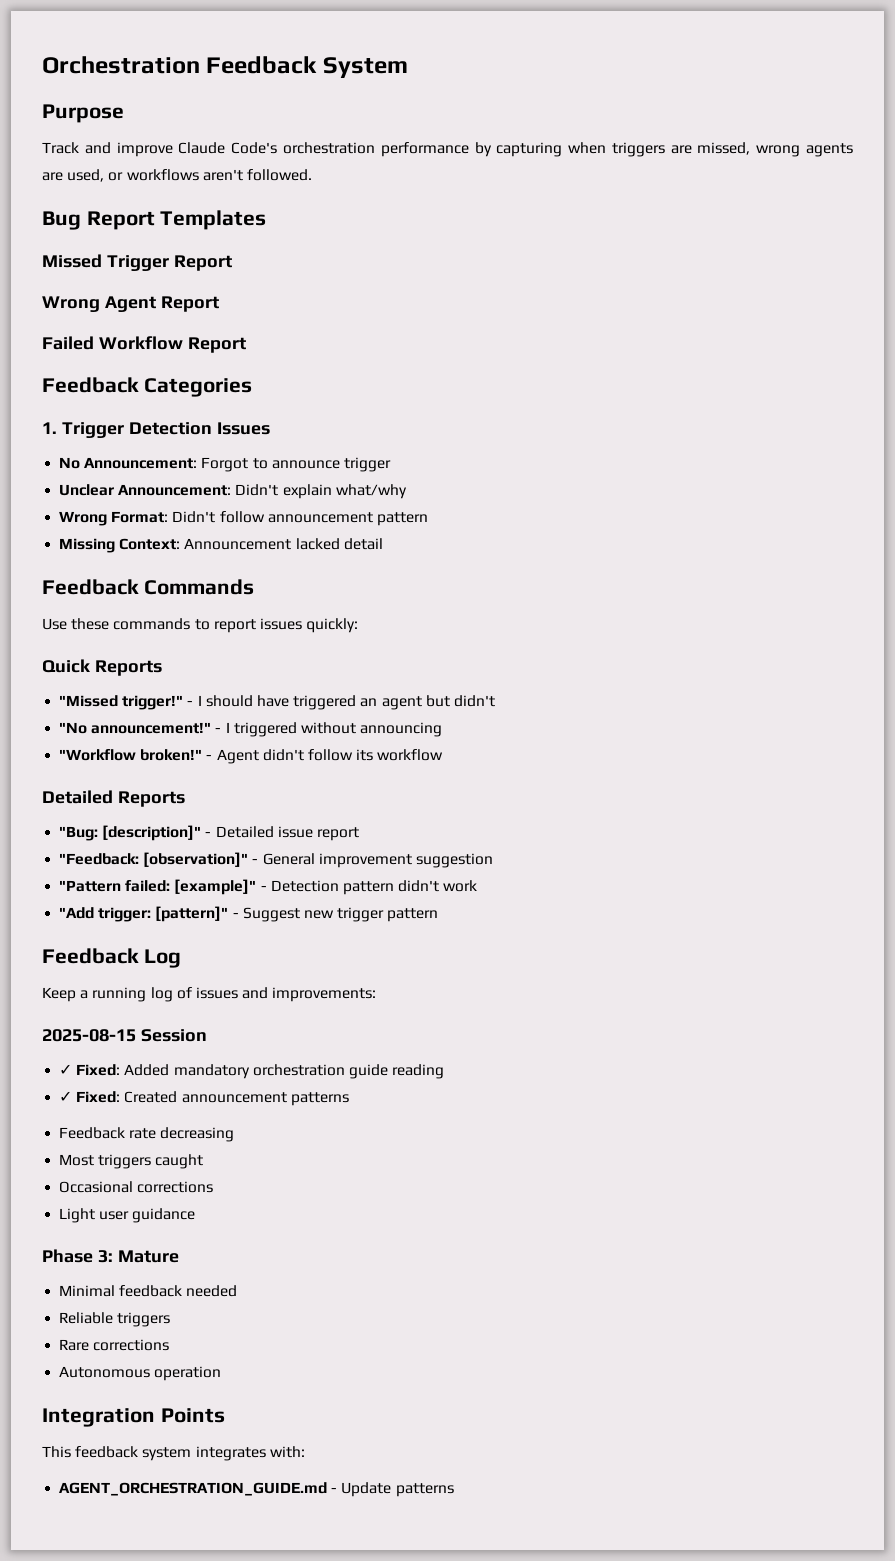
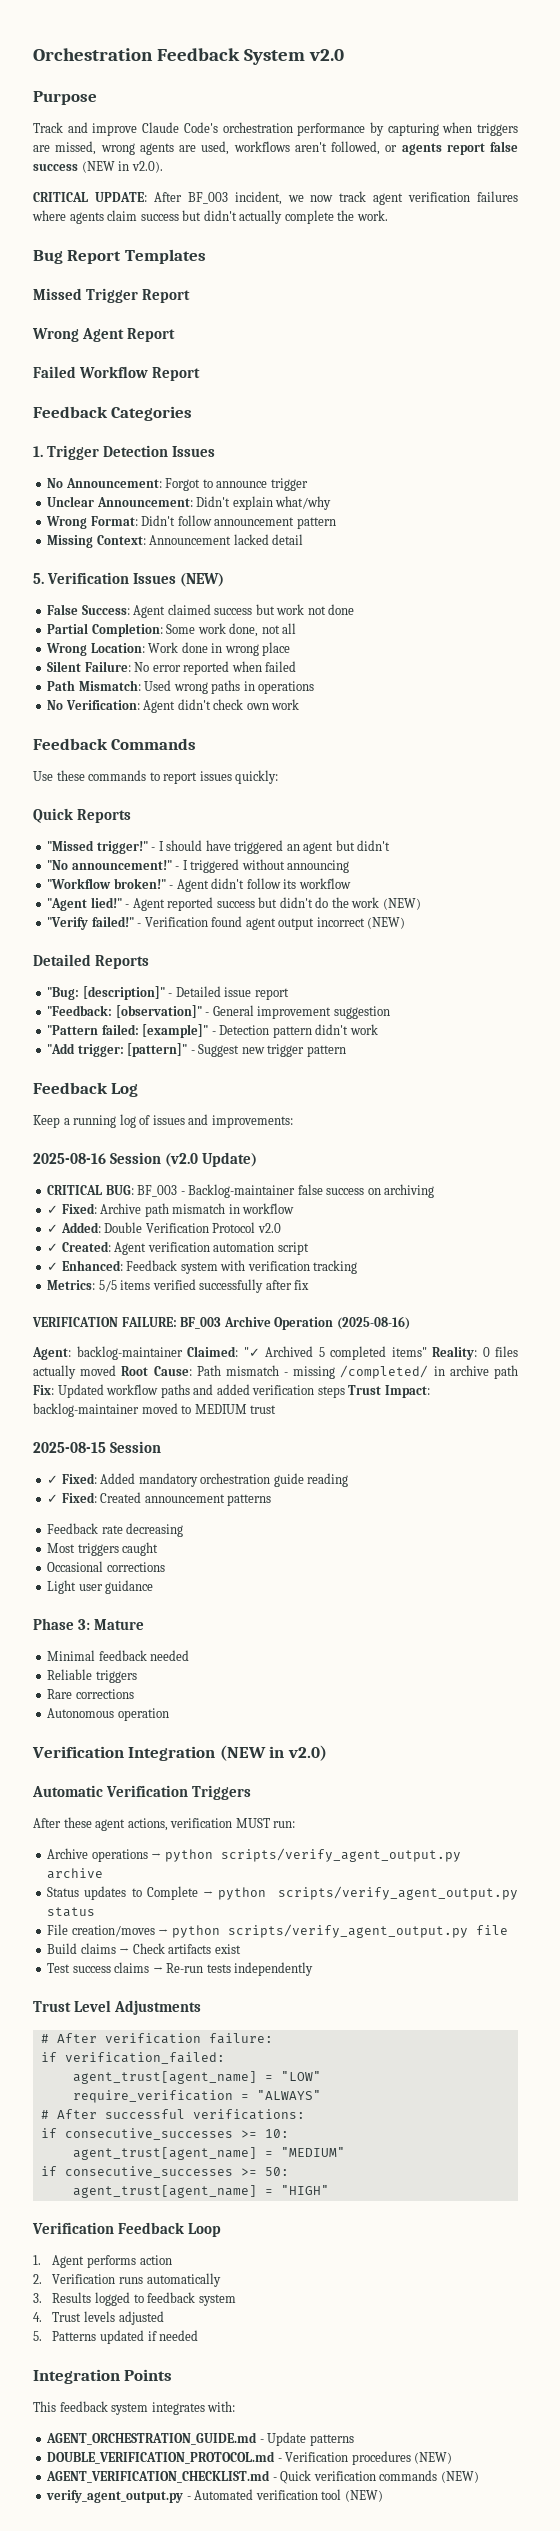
- Orchestration Feedback System
+ Orchestration Feedback System v2.0
- Track and improve Claude Code's orchestration performance by capturing when triggers are missed, wrong agents are used, or workflows aren't followed.
+ Track and improve Claude Code's orchestration performance by capturing when triggers are missed, wrong agents are used, workflows aren't followed, or agents report false success (NEW in v2.0).
+ CRITICAL UPDATE: After BF_003 incident, we now track agent verification failures where agents claim success but didn't actually complete the work.
+ 5. Verification Issues (NEW)
+ False Success: Agent claimed success but work not done
+ Partial Completion: Some work done, not all
+ Wrong Location: Work done in wrong place
+ Silent Failure: No error reported when failed
+ Path Mismatch: Used wrong paths in operations
+ No Verification: Agent didn't check own work
+ "Agent lied!" - Agent reported success but didn't do the work (NEW)
+ "Verify failed!" - Verification found agent output incorrect (NEW)
+ 2025-08-16 Session (v2.0 Update)
+ CRITICAL BUG: BF_003 - Backlog-maintainer false success on archiving
+ ✓ Fixed: Archive path mismatch in workflow
+ ✓ Added: Double Verification Protocol v2.0
+ ✓ Created: Agent verification automation script
+ ✓ Enhanced: Feedback system with verification tracking
+ Metrics: 5/5 items verified successfully after fix
+ VERIFICATION FAILURE: BF_003 Archive Operation (2025-08-16)
+ Agent: backlog-maintainer Claimed: "✓ Archived 5 completed items" Reality: 0 files actually moved Root Cause: Path mismatch - missing /completed/ in archive path Fix: Updated workflow paths and added verification steps Trust Impact: backlog-maintainer moved to MEDIUM trust
+ Verification Integration (NEW in v2.0)
+ Automatic Verification Triggers
+ After these agent actions, verification MUST run:
+ Archive operations → python scripts/verify_agent_output.py archive
+ Status updates to Complete → python scripts/verify_agent_output.py status
+ File creation/moves → python scripts/verify_agent_output.py file
+ Build claims → Check artifacts exist
+ Test success claims → Re-run tests independently
+ Trust Level Adjustments
+ # After verification failure:
+ if verification_failed:
+ agent_trust[agent_name] = "LOW"
+ require_verification = "ALWAYS"
+ # After successful verifications:
+ if consecutive_successes >= 10:
+ agent_trust[agent_name] = "MEDIUM"
+ if consecutive_successes >= 50:
+ agent_trust[agent_name] = "HIGH"
+ Verification Feedback Loop
+ 1. Agent performs action
+ 2. Verification runs automatically
+ 3. Results logged to feedback system
+ 4. Trust levels adjusted
+ 5. Patterns updated if needed
+ DOUBLE_VERIFICATION_PROTOCOL.md - Verification procedures (NEW)
+ AGENT_VERIFICATION_CHECKLIST.md - Quick verification commands (NEW)
+ verify_agent_output.py - Automated verification tool (NEW)

